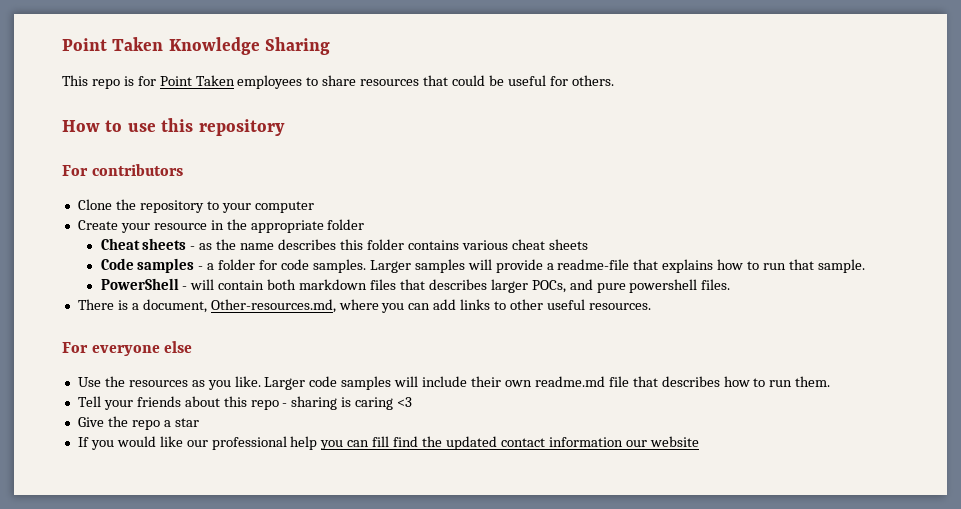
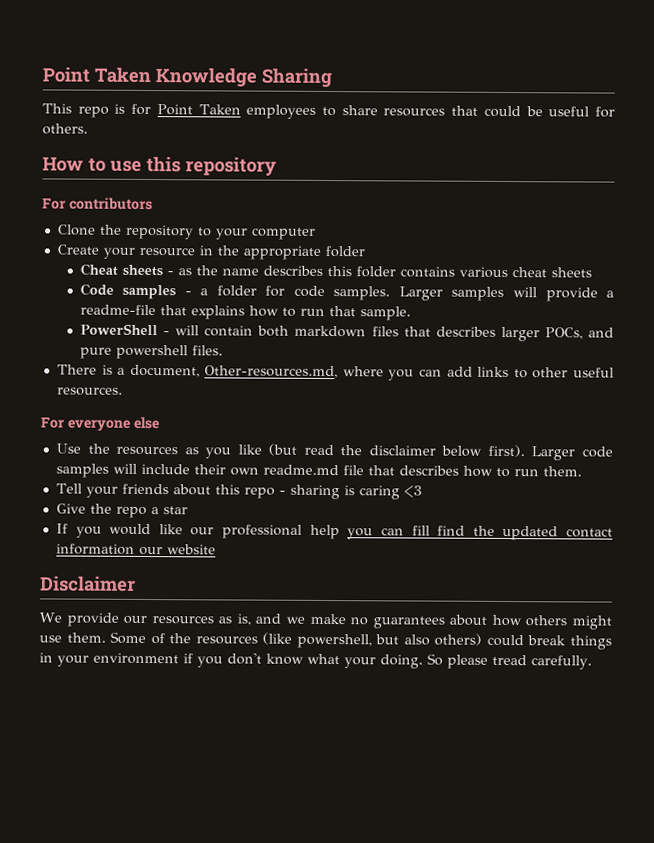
- Use the resources as you like.
+ Use the resources as you like (but read the disclaimer below first).
+ Disclaimer
+ We provide our resources as is, and we make no guarantees about how others might use them. Some of the resources (like powershell, but also others) could break things in your environment if you don't know what your doing. So please tread carefully.

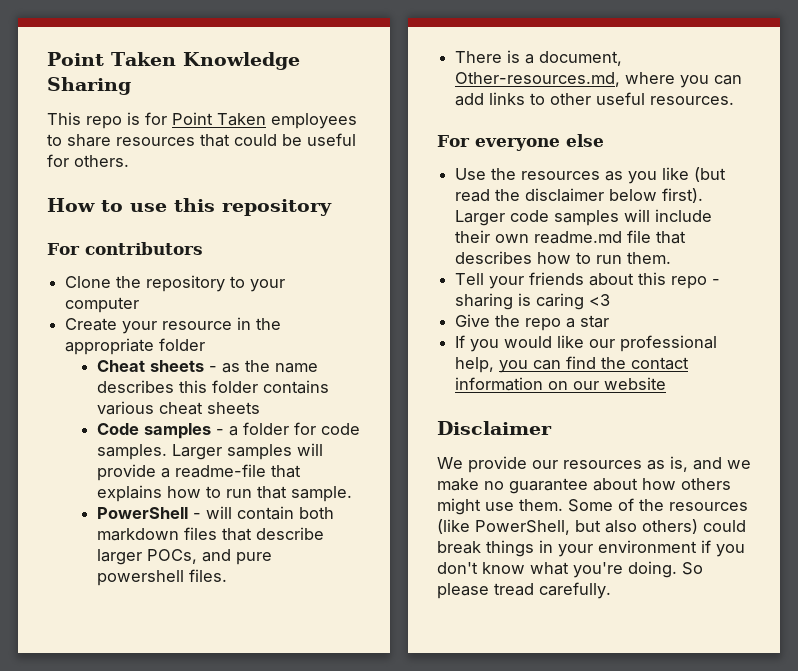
- PowerShell - will contain both markdown files that describes larger POCs, and pure powershell files.
+ PowerShell - will contain both markdown files that describe larger POCs, and pure powershell files.
- If you would like our professional help you can fill find the updated contact information our website
+ If you would like our professional help, you can find the contact information on our website
- We provide our resources as is, and we make no guarantees about how others might use them.
+ We provide our resources as is, and we make no guarantee about how others might use them.
- Some of the resources (like powershell, but also others) could break things in your environment if you don't know what your doing.
+ Some of the resources (like PowerShell, but also others) could break things in your environment if you don't know what you're doing.

